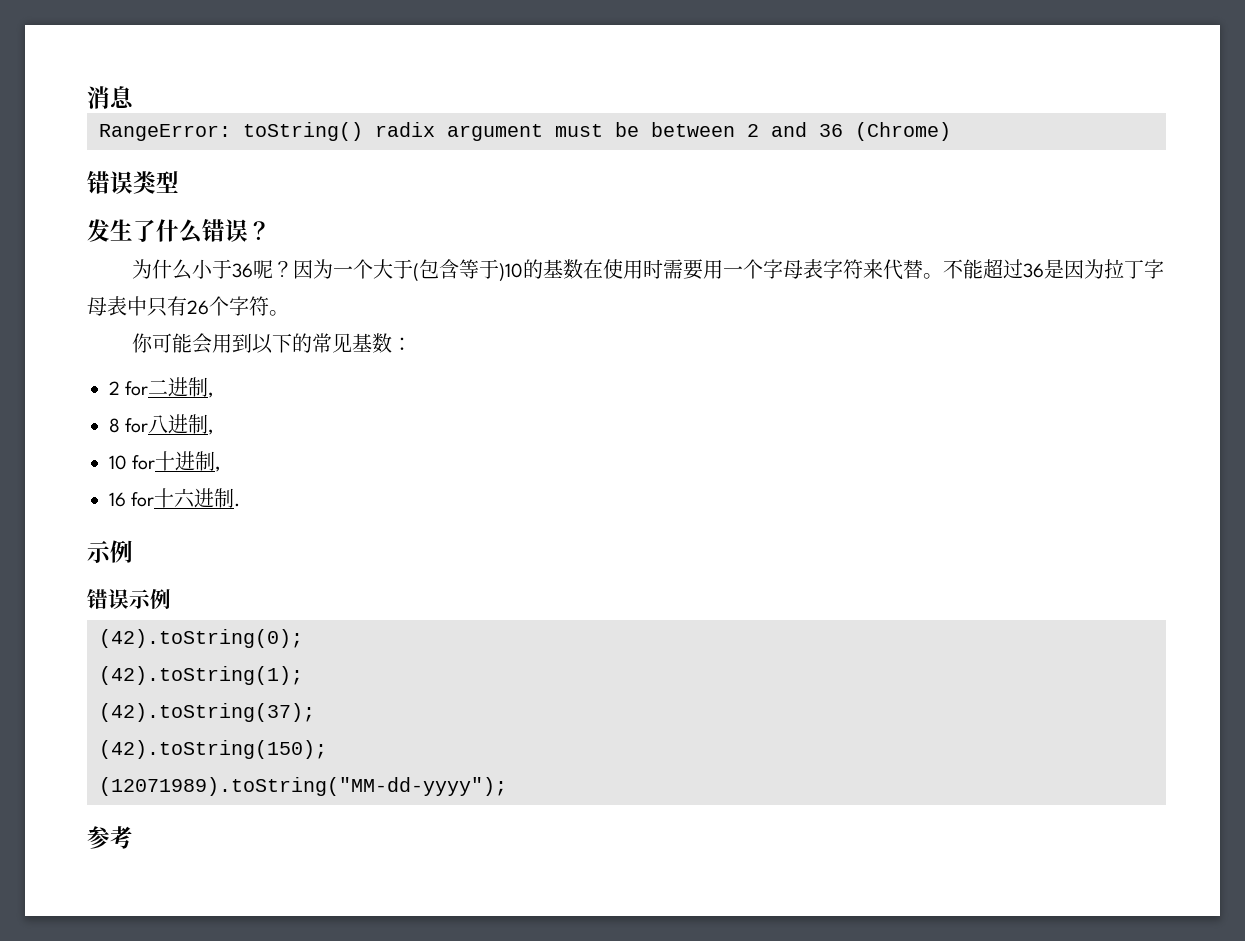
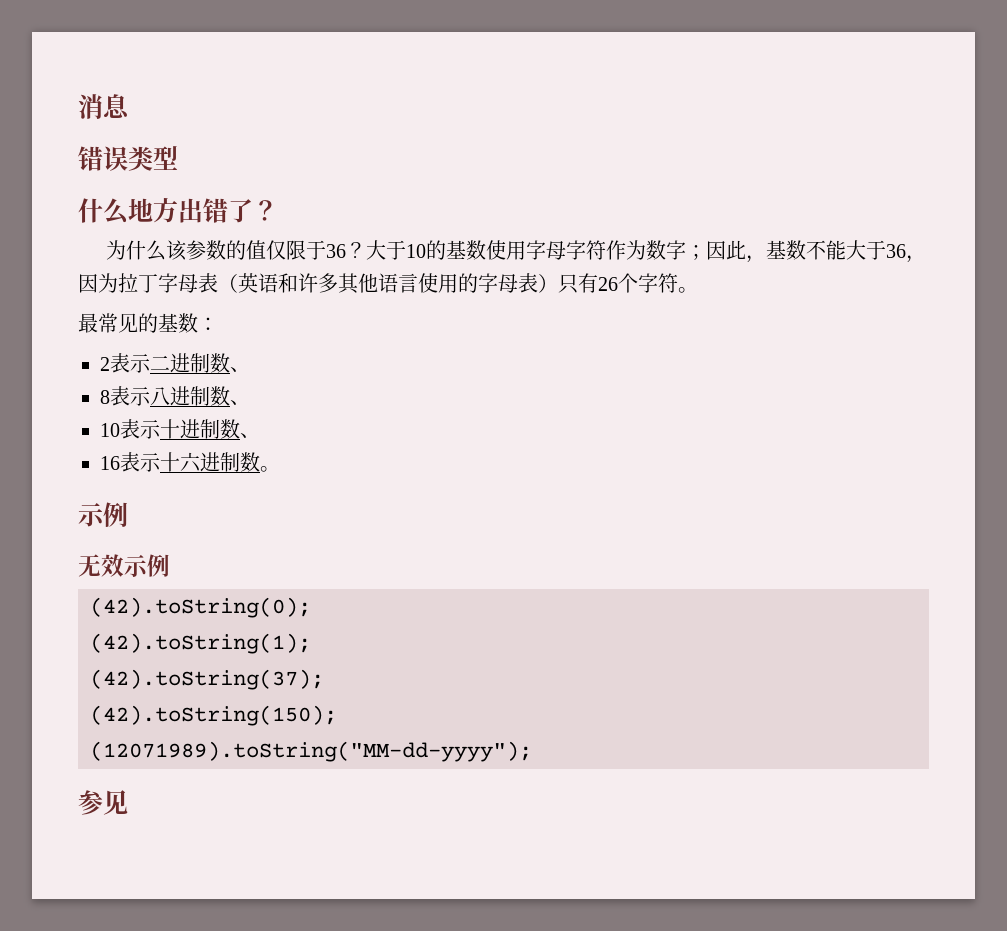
- RangeError: toString() radix argument must be between 2 and 36 (Chrome)
- 发生了什么错误？
+ 什么地方出错了？
- 为什么小于36呢？因为一个大于(包含等于)10的基数在使用时需要用一个字母表字符来代替。不能超过36是因为拉丁字母表中只有26个字符。
- 你可能会用到以下的常见基数：
- 2 for二进制,
- 8 for八进制,
- 10 for十进制,
+ 为什么该参数的值仅限于36？大于10的基数使用字母字符作为数字；因此，基数不能大于36，因为拉丁字母表（英语和许多其他语言使用的字母表）只有26个字符。
+ 最常见的基数：
+ 2表示二进制数、
+ 8表示八进制数、
+ 10表示十进制数、
- 16 for十六进制.
+ 16表示十六进制数。
  示例
- 错误示例
+ 无效示例
- 参考
+ 参见

